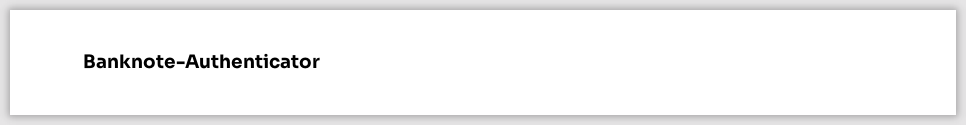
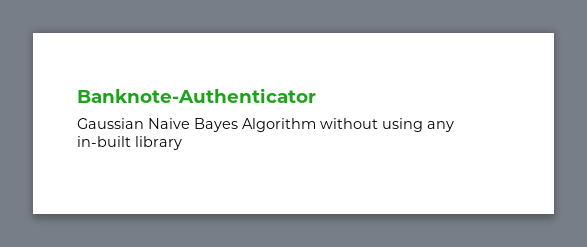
+ Gaussian Naive Bayes Algorithm without using any in-built library

